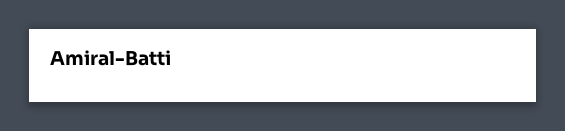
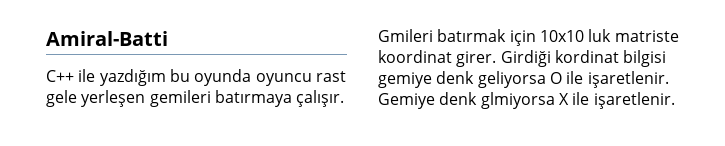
+ C++ ile yazdığım bu oyunda oyuncu rast gele yerleşen gemileri batırmaya çalışır. Gmileri batırmak için 10x10 luk matriste koordinat girer. Girdiği kordinat bilgisi gemiye denk geliyorsa O ile işaretlenir. Gemiye denk glmiyorsa X ile işaretlenir.

